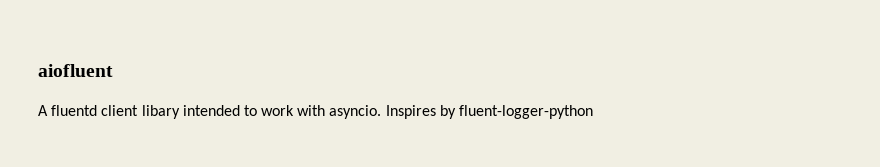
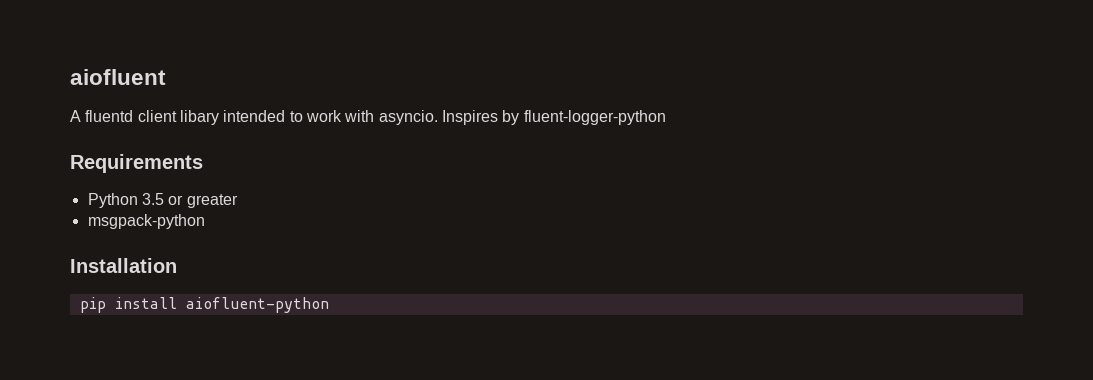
+ Requirements
+ Python 3.5 or greater
+ msgpack-python
+ Installation
+ pip install aiofluent-python

